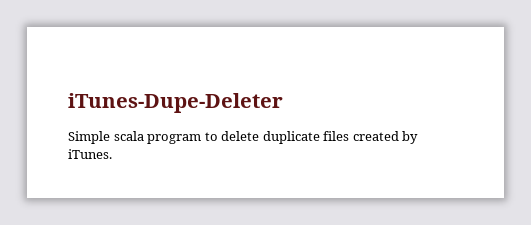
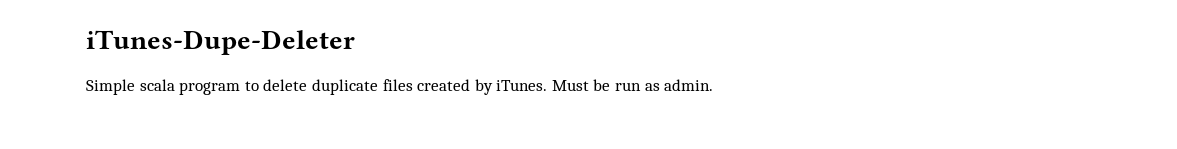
+ Must be run as admin.

